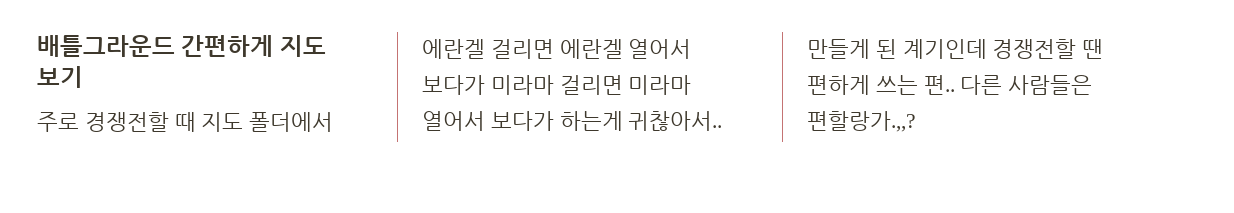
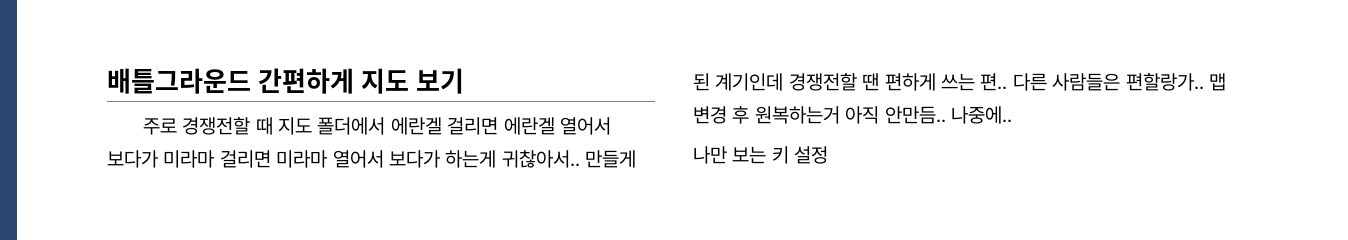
- 다른 사람들은 편할랑가.,,?
+ 다른 사람들은 편할랑가.. 맵 변경 후 원복하는거 아직 안만듬.. 나중에..
+ 나만 보는 키 설정

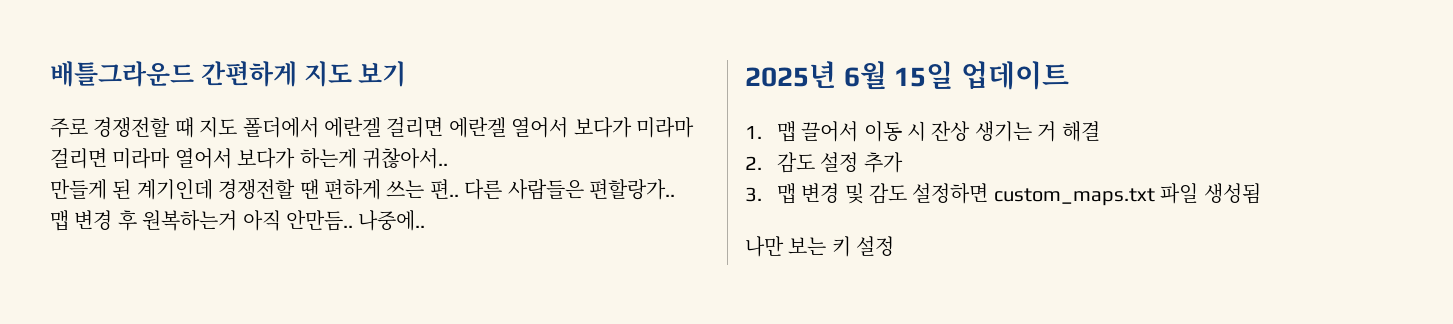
- 주로 경쟁전할 때 지도 폴더에서 에란겔 걸리면 에란겔 열어서 보다가 미라마 걸리면 미라마 열어서 보다가 하는게 귀찮아서.. 만들게 된 계기인데 경쟁전할 땐 편하게 쓰는 편..
+ 주로 경쟁전할 때 지도 폴더에서 에란겔 걸리면 에란겔 열어서 보다가 미라마 걸리면 미라마 열어서 보다가 하는게 귀찮아서..
+ 만들게 된 계기인데 경쟁전할 땐 편하게 쓰는 편..
- 다른 사람들은 편할랑가.. 맵 변경 후 원복하는거 아직 안만듬..
+ 다른 사람들은 편할랑가..
+ 맵 변경 후 원복하는거 아직 안만듬..
+ 2025년 6월 15일 업데이트
+ 1. 맵 끌어서 이동 시 잔상 생기는 거 해결
+ 2. 감도 설정 추가
+ 3. 맵 변경 및 감도 설정하면 custom_maps.txt 파일 생성됨

